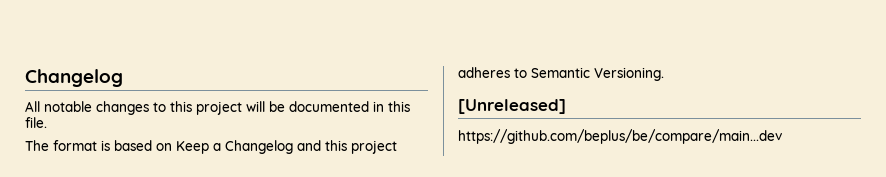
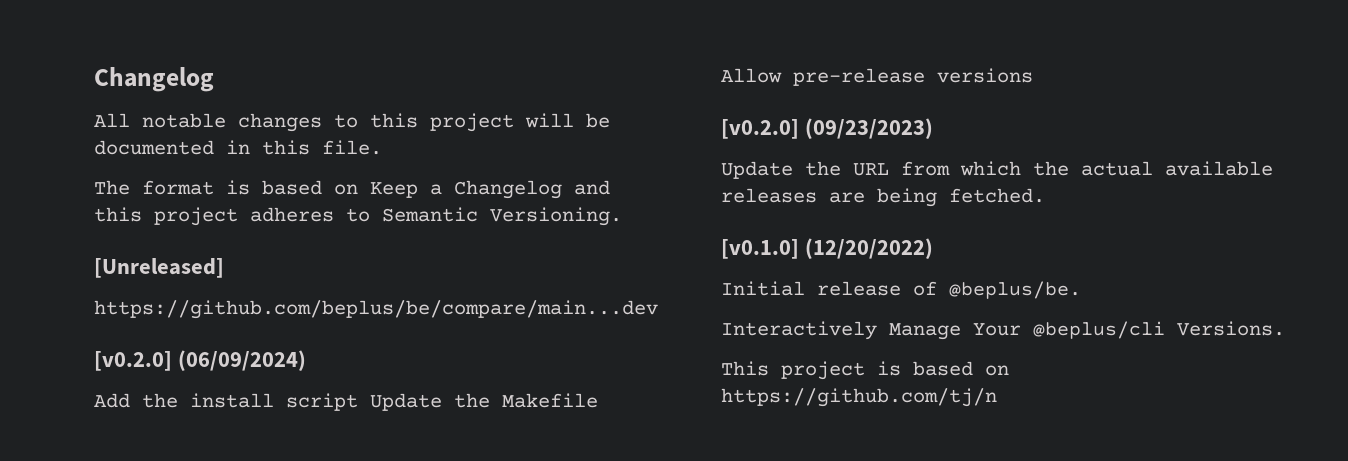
+ [v0.2.0] (06/09/2024)
+ Add the install script Update the Makefile Allow pre-release versions
+ [v0.2.0] (09/23/2023)
+ Update the URL from which the actual available releases are being fetched.
+ [v0.1.0] (12/20/2022)
+ Initial release of @beplus/be.
+ Interactively Manage Your @beplus/cli Versions.
+ This project is based on https://github.com/tj/n

